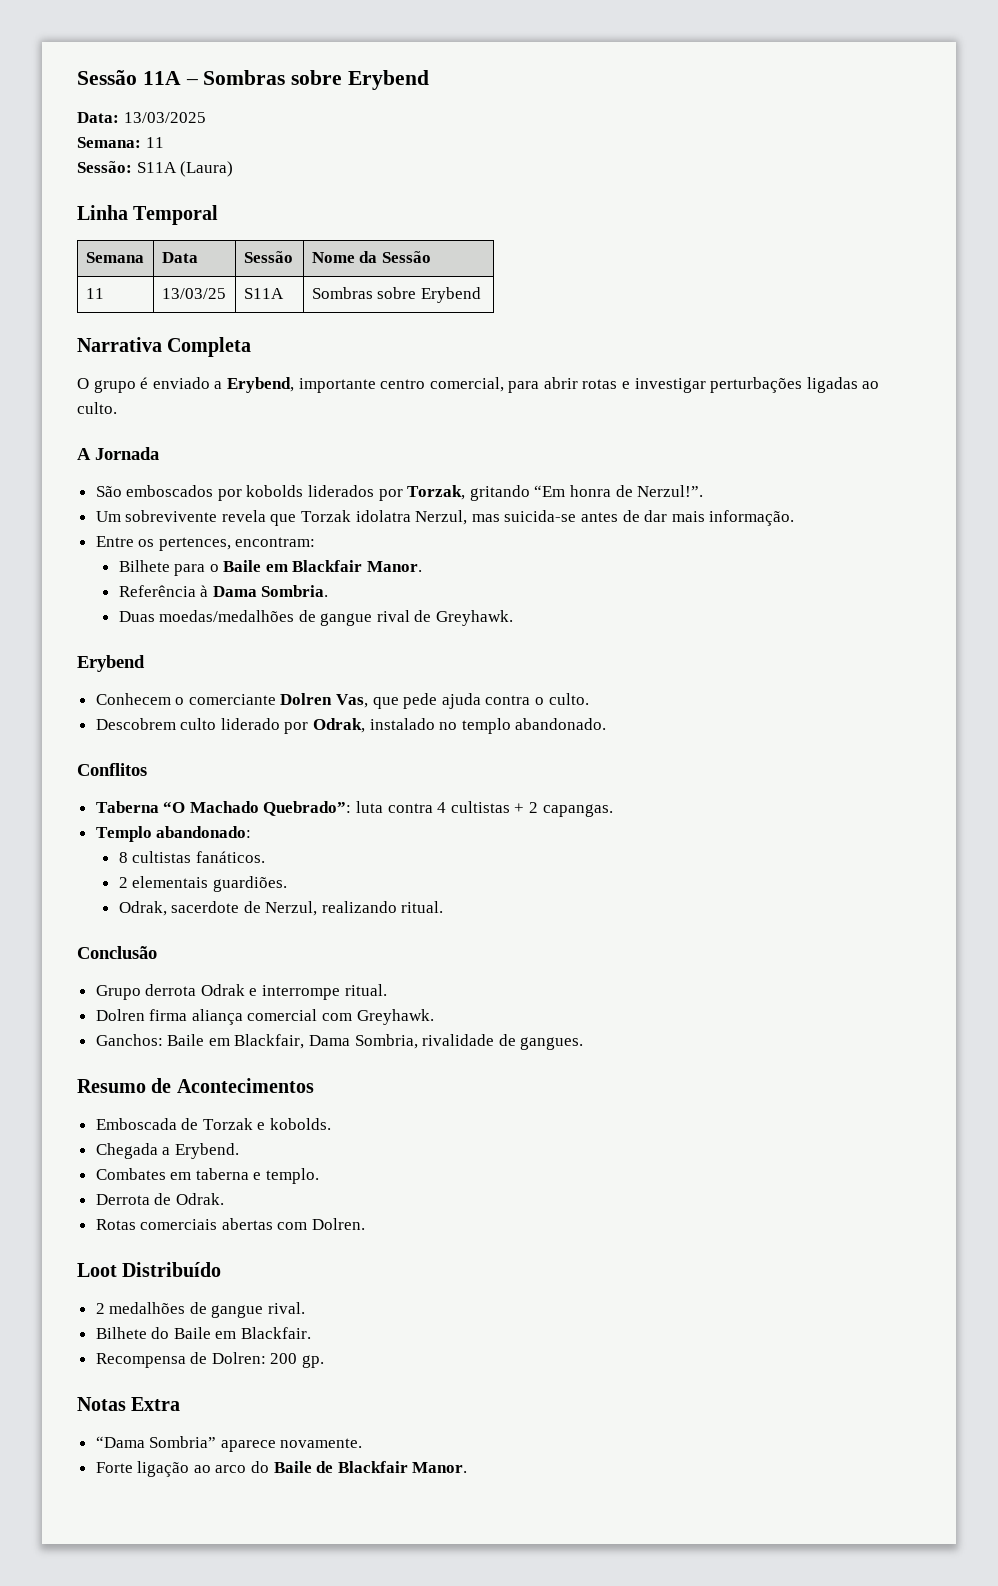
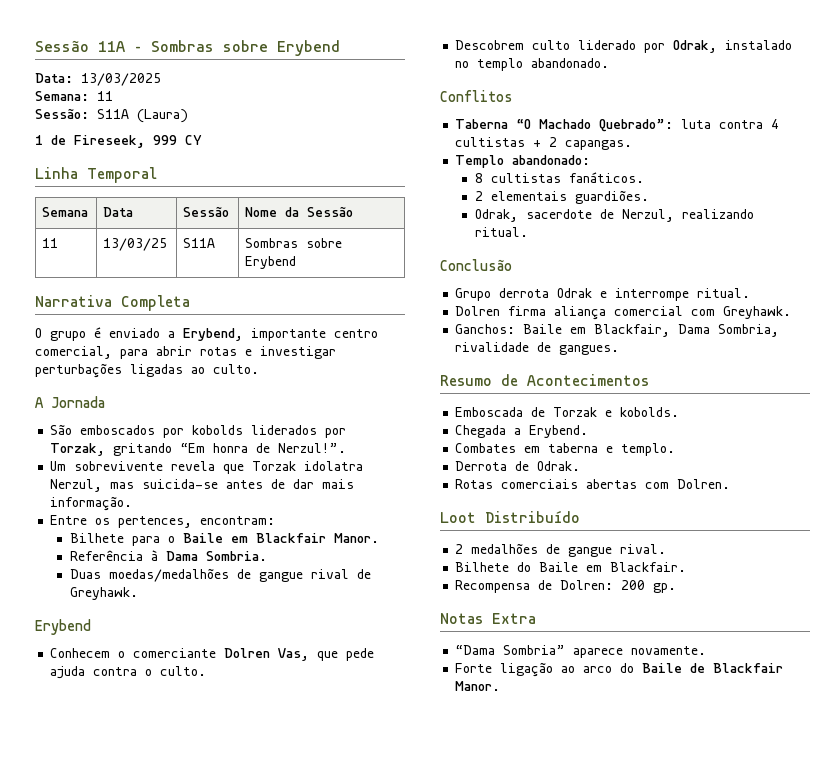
+ 1 de Fireseek, 999 CY

